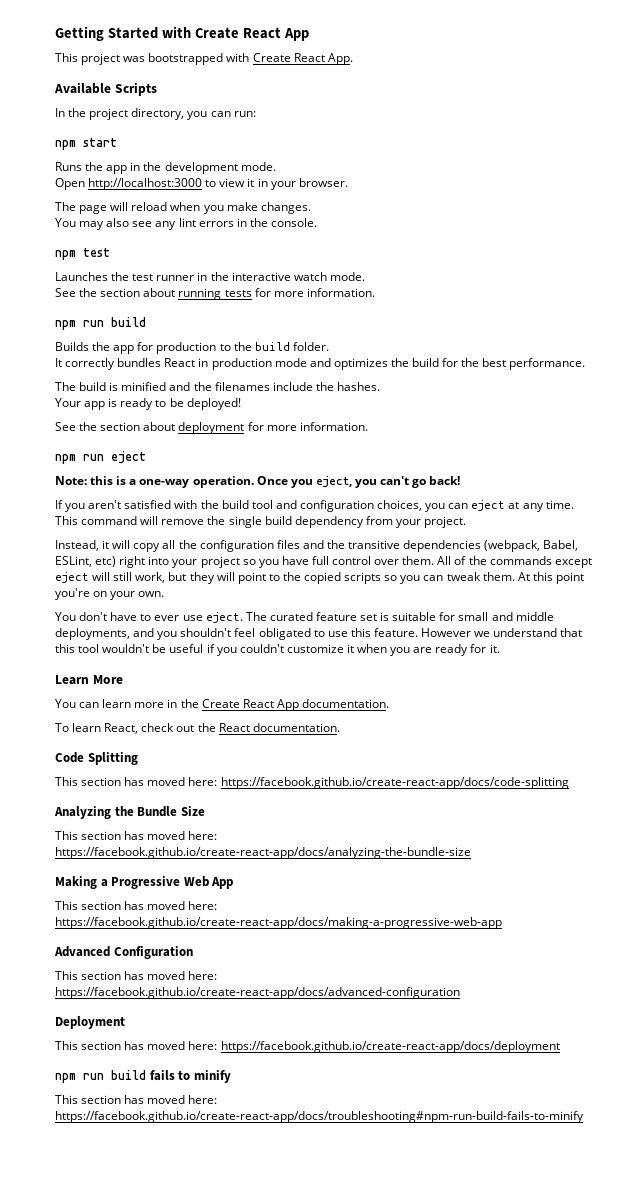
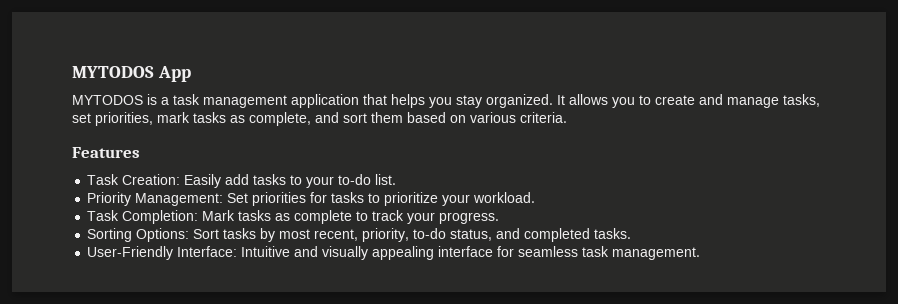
- Getting Started with Create React App
- This project was bootstrapped with Create React App.
- Available Scripts
- In the project directory, you can run:
- npm start
- Runs the app in the development mode.
- Open http://localhost:3000 to view it in your browser.
- The page will reload when you make changes.
- You may also see any lint errors in the console.
- npm test
- Launches the test runner in the interactive watch mode.
- See the section about running tests for more information.
- npm run build
- Builds the app for production to the build folder.
- It correctly bundles React in production mode and optimizes the build for the best performance.
- The build is minified and the filenames include the hashes.
- Your app is ready to be deployed!
- See the section about deployment for more information.
- npm run eject
- Note: this is a one-way operation. Once you eject, you can't go back!
- If you aren't satisfied with the build tool and configuration choices, you can eject at any time. This command will remove the single build dependency from your project.
- Instead, it will copy all the configuration files and the transitive dependencies (webpack, Babel, ESLint, etc) right into your project so you have full control over them. All of the commands except eject will still work, but they will point to the copied scripts so you can tweak them. At this point you're on your own.
- You don't have to ever use eject. The curated feature set is suitable for small and middle deployments, and you shouldn't feel obligated to use this feature. However we understand that this tool wouldn't be useful if you couldn't customize it when you are ready for it.
- Learn More
- You can learn more in the Create React App documentation.
- To learn React, check out the React documentation.
- Code Splitting
- This section has moved here: https://facebook.github.io/create-react-app/docs/code-splitting
- Analyzing the Bundle Size
- This section has moved here: https://facebook.github.io/create-react-app/docs/analyzing-the-bundle-size
- Making a Progressive Web App
- This section has moved here: https://facebook.github.io/create-react-app/docs/making-a-progressive-web-app
- Advanced Configuration
- This section has moved here: https://facebook.github.io/create-react-app/docs/advanced-configuration
- Deployment
- This section has moved here: https://facebook.github.io/create-react-app/docs/deployment
- npm run build fails to minify
- This section has moved here: https://facebook.github.io/create-react-app/docs/troubleshooting#npm-run-build-fails-to-minify
+ MYTODOS App
+ MYTODOS is a task management application that helps you stay organized. It allows you to create and manage tasks, set priorities, mark tasks as complete, and sort them based on various criteria.
+ Features
+ Task Creation: Easily add tasks to your to-do list.
+ Priority Management: Set priorities for tasks to prioritize your workload.
+ Task Completion: Mark tasks as complete to track your progress.
+ Sorting Options: Sort tasks by most recent, priority, to-do status, and completed tasks.
+ User-Friendly Interface: Intuitive and visually appealing interface for seamless task management.

